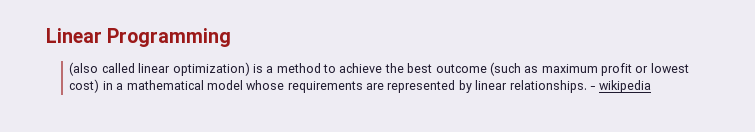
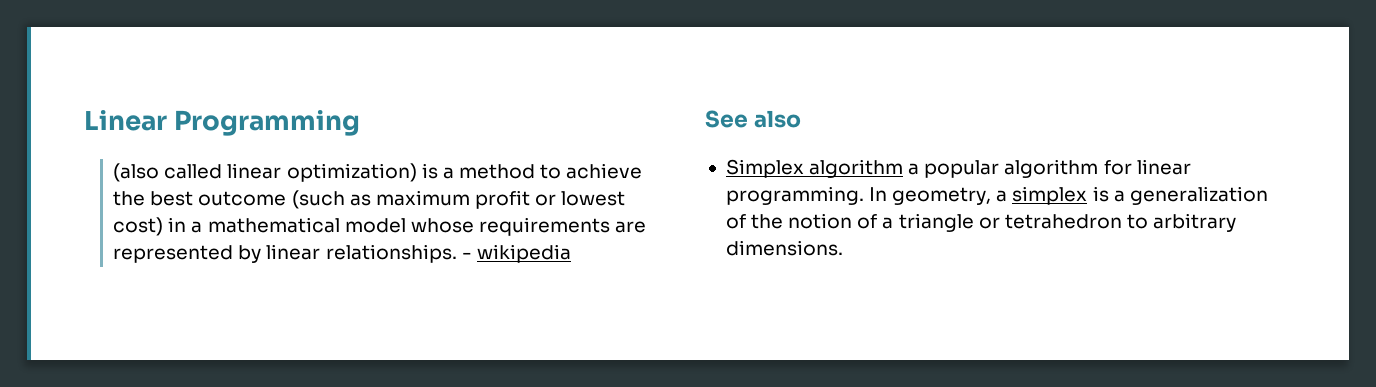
+ See also
+ Simplex algorithm a popular algorithm for linear programming. In geometry, a simplex is a generalization of the notion of a triangle or tetrahedron to arbitrary dimensions.

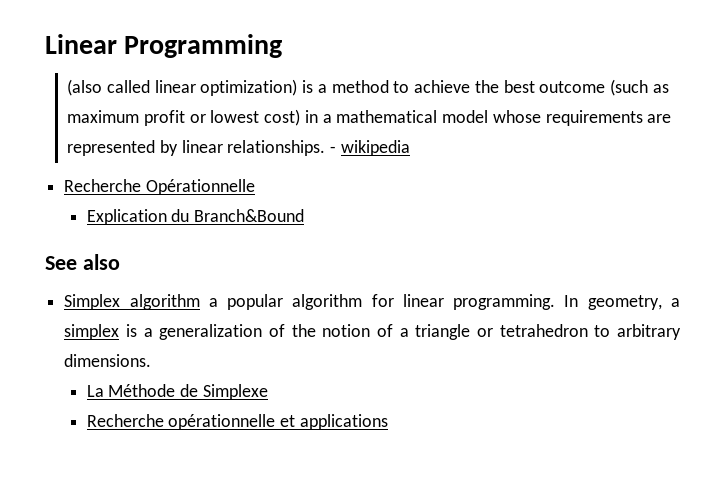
+ Recherche Opérationnelle
+ Explication du Branch&Bound
+ La Méthode de Simplexe
+ Recherche opérationnelle et applications

